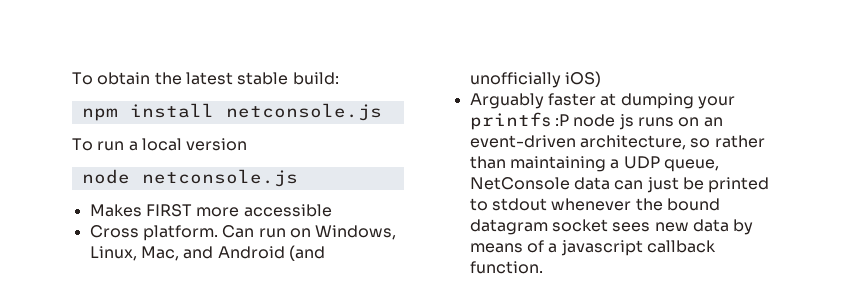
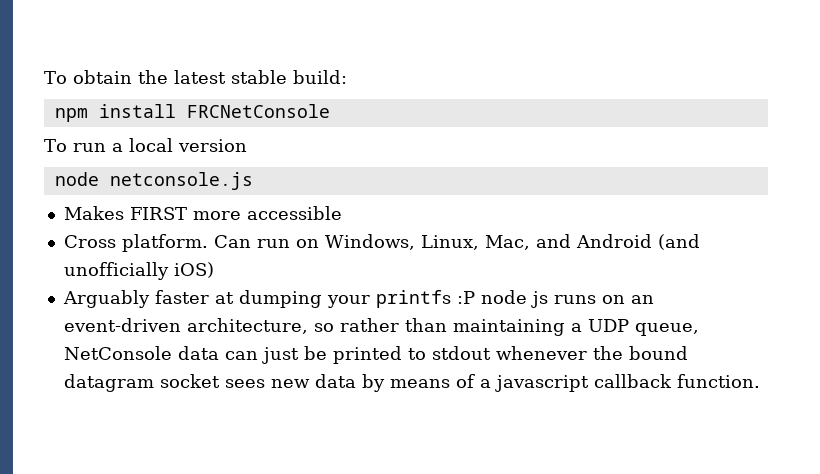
- npm install netconsole.js
+ npm install FRCNetConsole

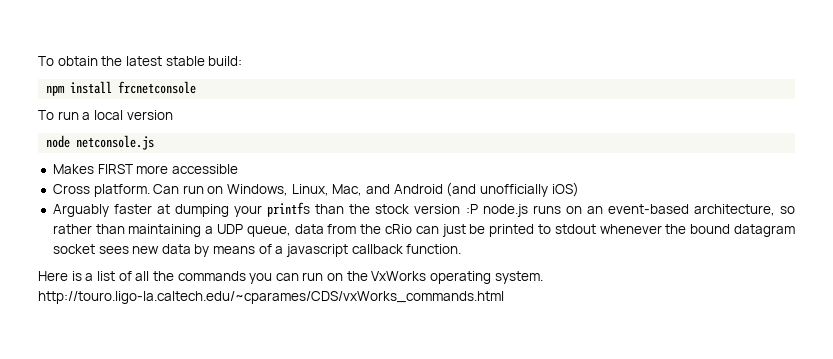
- npm install FRCNetConsole
+ npm install frcnetconsole
- Arguably faster at dumping your printfs :P node js runs on an event-driven architecture, so rather than maintaining a UDP queue, NetConsole data can just be printed to stdout whenever the bound datagram socket sees new data by means of a javascript callback function.
+ Arguably faster at dumping your printfs than the stock version :P node.js runs on an event-based architecture, so rather than maintaining a UDP queue, data from the cRio can just be printed to stdout whenever the bound datagram socket sees new data by means of a javascript callback function.
+ Here is a list of all the commands you can run on the VxWorks operating system. http://touro.ligo-la.caltech.edu/~cparames/CDS/vxWorks_commands.html

